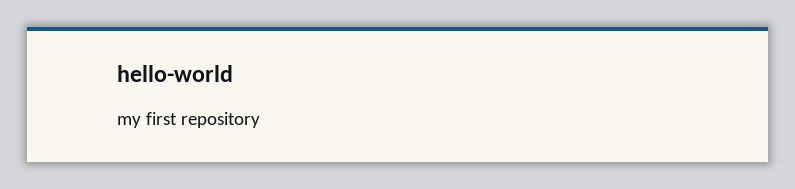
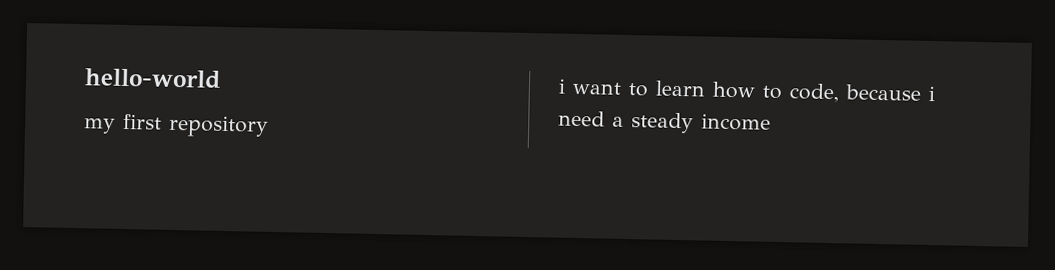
+ i want to learn how to code, because i need a steady income

